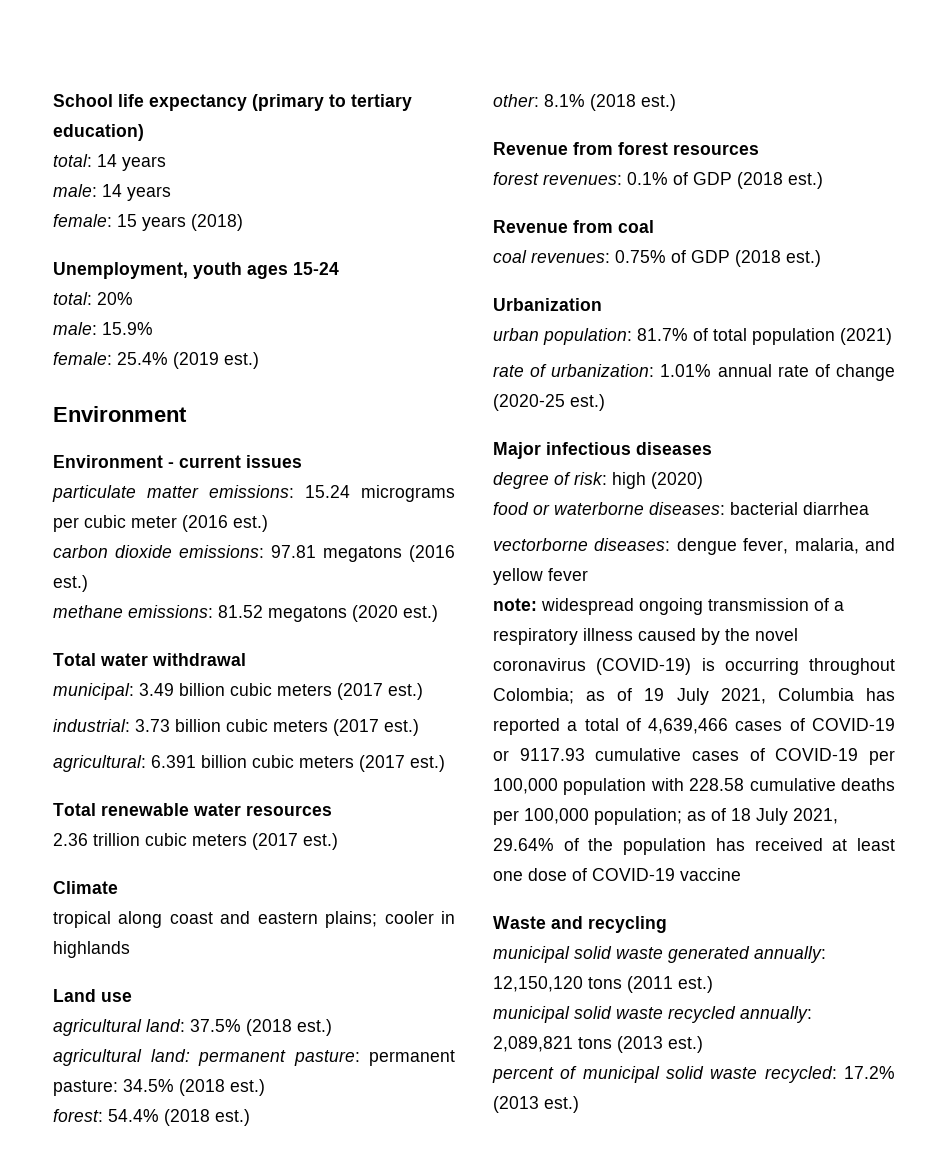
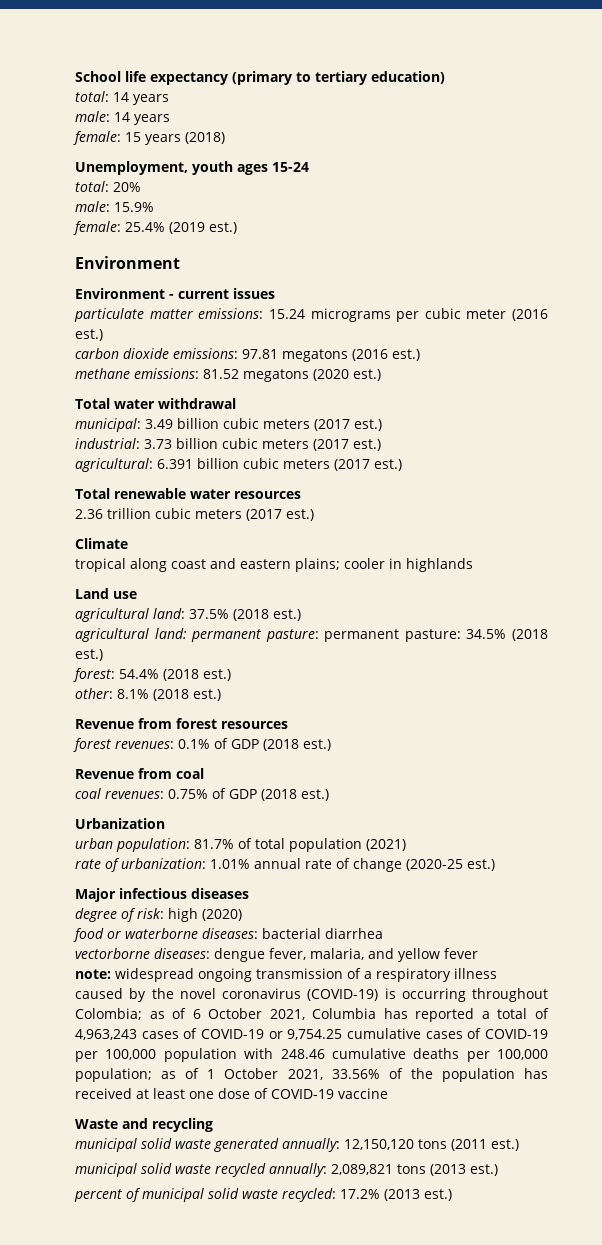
- note: widespread ongoing transmission of a respiratory illness caused by the novel coronavirus (COVID-19) is occurring throughout Colombia; as of 19 July 2021, Columbia has reported a total of 4,639,466 cases of COVID-19 or 9117.93 cumulative cases of COVID-19 per 100,000 population with 228.58 cumulative deaths per 100,000 population; as of 18 July 2021, 29.64% of the population has received at least one dose of COVID-19 vaccine
+ note: widespread ongoing transmission of a respiratory illness caused by the novel coronavirus (COVID-19) is occurring throughout Colombia; as of 6 October 2021, Columbia has reported a total of 4,963,243 cases of COVID-19 or 9,754.25 cumulative cases of COVID-19 per 100,000 population with 248.46 cumulative deaths per 100,000 population; as of 1 October 2021, 33.56% of the population has received at least one dose of COVID-19 vaccine

